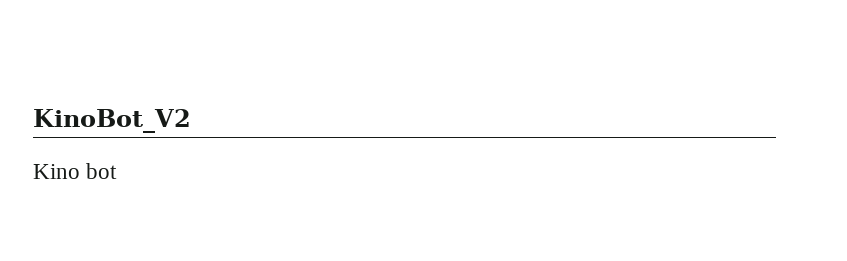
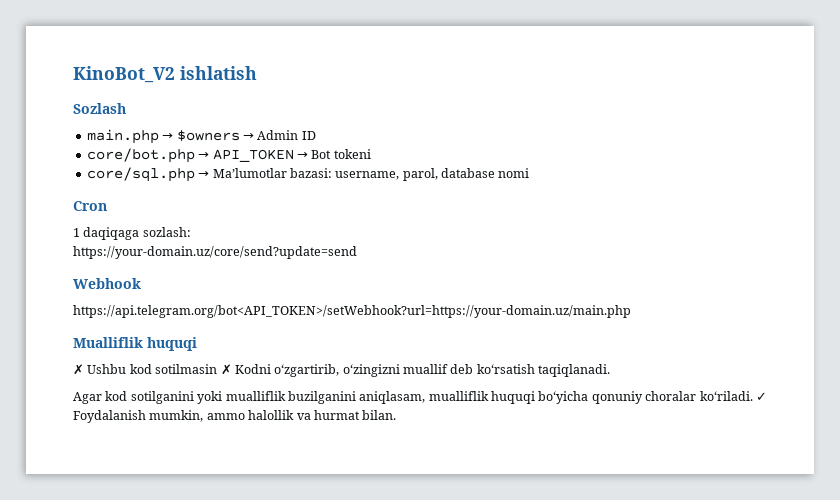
- KinoBot_V2
- Kino bot
+ KinoBot_V2 ishlatish
+ Sozlash
+ main.php → $owners → Admin ID
+ core/bot.php → API_TOKEN → Bot tokeni
+ core/sql.php → Ma’lumotlar bazasi: username, parol, database nomi
+ Cron
+ 1 daqiqaga sozlash:
+ https://your-domain.uz/core/send?update=send
+ Webhook
+ https://api.telegram.org/bot<API_TOKEN>/setWebhook?url=https://your-domain.uz/main.php
+ Mualliflik huquqi
+ ✗ Ushbu kod sotilmasin ✗ Kodni o‘zgartirib, o‘zingizni muallif deb ko‘rsatish taqiqlanadi.
+ Agar kod sotilganini yoki mualliflik buzilganini aniqlasam, mualliflik huquqi bo‘yicha qonuniy choralar ko‘riladi. ✓ Foydalanish mumkin, ammo halollik va hurmat bilan.

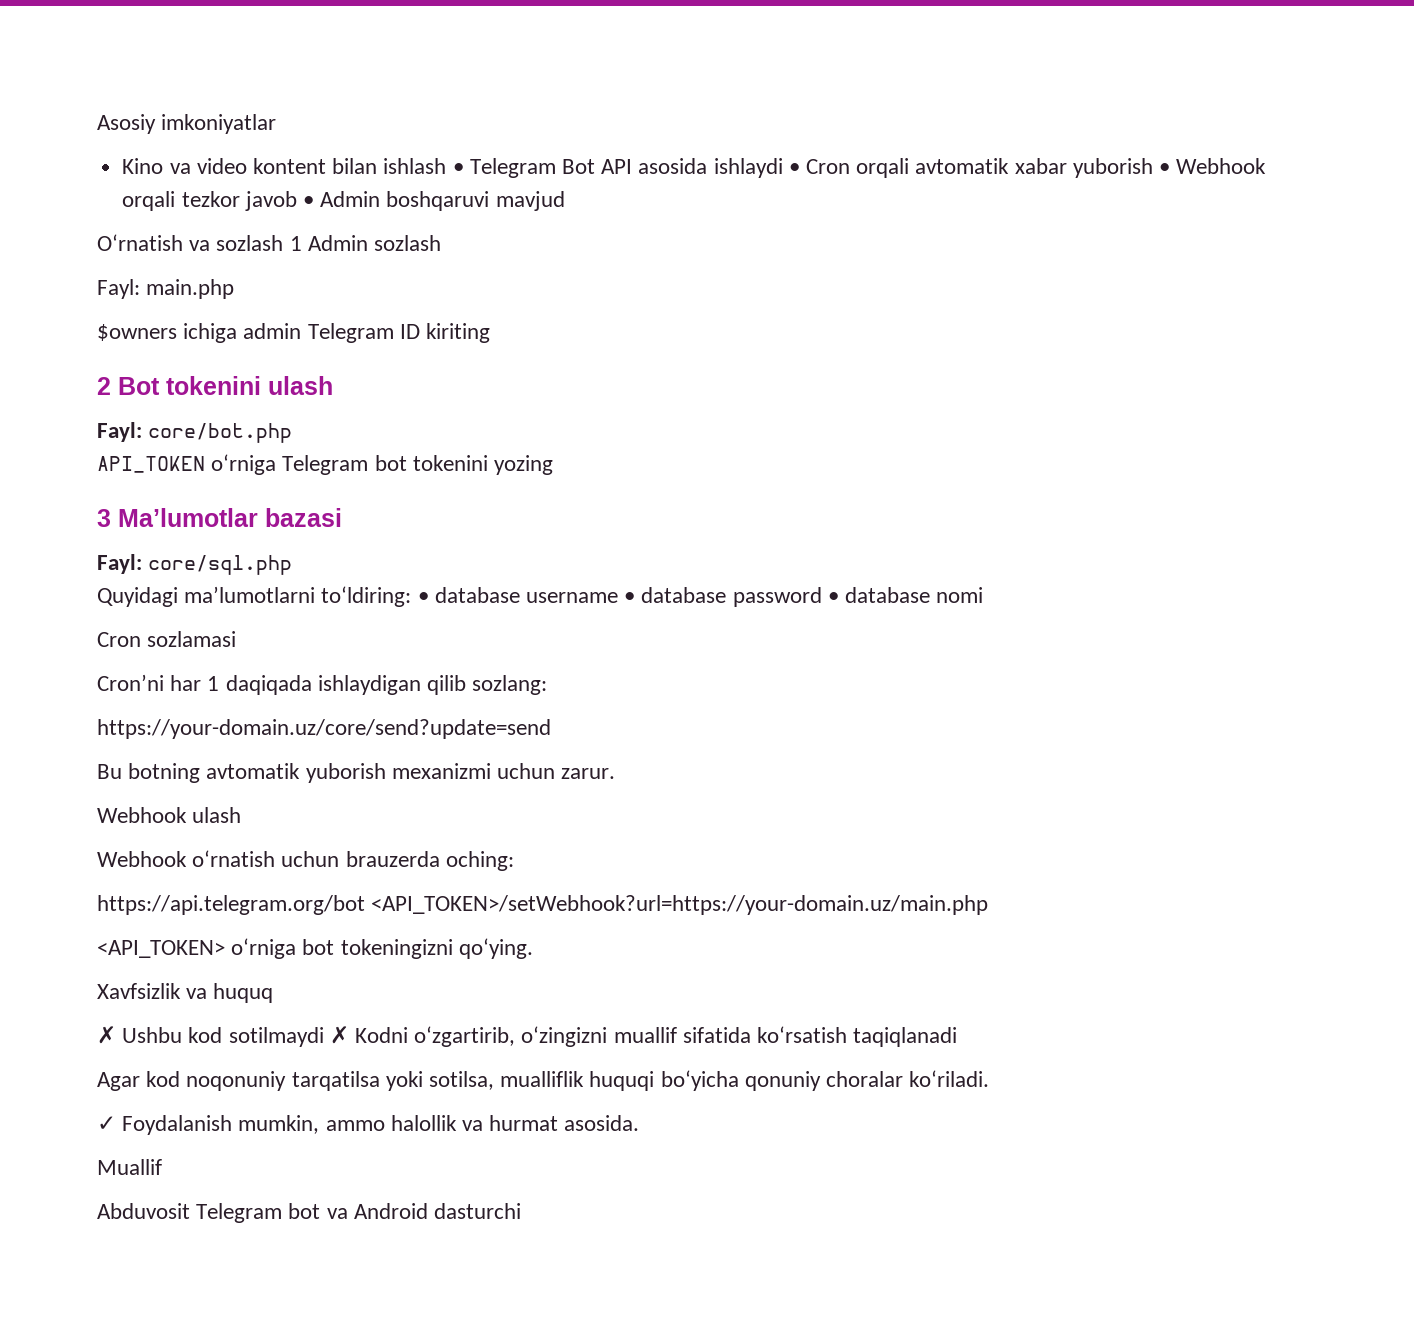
- KinoBot_V2 ishlatish
- Sozlash
- main.php → $owners → Admin ID
- core/bot.php → API_TOKEN → Bot tokeni
- core/sql.php → Ma’lumotlar bazasi: username, parol, database nomi
- Cron
- 1 daqiqaga sozlash:
+ Asosiy imkoniyatlar
+ Kino va video kontent bilan ishlash • Telegram Bot API asosida ishlaydi • Cron orqali avtomatik xabar yuborish • Webhook orqali tezkor javob • Admin boshqaruvi mavjud
+ O‘rnatish va sozlash 1 Admin sozlash
+ Fayl: main.php
+ $owners ichiga admin Telegram ID kiriting
+ 2 Bot tokenini ulash
+ Fayl: core/bot.php
+ API_TOKEN o‘rniga Telegram bot tokenini yozing
+ 3 Ma’lumotlar bazasi
+ Fayl: core/sql.php
+ Quyidagi ma’lumotlarni to‘ldiring: • database username • database password • database nomi
+ Cron sozlamasi
+ Cron’ni har 1 daqiqada ishlaydigan qilib sozlang:
  https://your-domain.uz/core/send?update=send
- Webhook
- https://api.telegram.org/bot<API_TOKEN>/setWebhook?url=https://your-domain.uz/main.php
- Mualliflik huquqi
+ Bu botning avtomatik yuborish mexanizmi uchun zarur.
+ Webhook ulash
+ Webhook o‘rnatish uchun brauzerda oching:
+ https://api.telegram.org/bot <API_TOKEN>/setWebhook?url=https://your-domain.uz/main.php
+ <API_TOKEN> o‘rniga bot tokeningizni qo‘ying.
+ Xavfsizlik va huquq
- ✗ Ushbu kod sotilmasin ✗ Kodni o‘zgartirib, o‘zingizni muallif deb ko‘rsatish taqiqlanadi.
+ ✗ Ushbu kod sotilmaydi ✗ Kodni o‘zgartirib, o‘zingizni muallif sifatida ko‘rsatish taqiqlanadi
- Agar kod sotilganini yoki mualliflik buzilganini aniqlasam, mualliflik huquqi bo‘yicha qonuniy choralar ko‘riladi. ✓ Foydalanish mumkin, ammo halollik va hurmat bilan.
+ Agar kod noqonuniy tarqatilsa yoki sotilsa, mualliflik huquqi bo‘yicha qonuniy choralar ko‘riladi.
+ ✓ Foydalanish mumkin, ammo halollik va hurmat asosida.
+ Muallif
+ Abduvosit Telegram bot va Android dasturchi

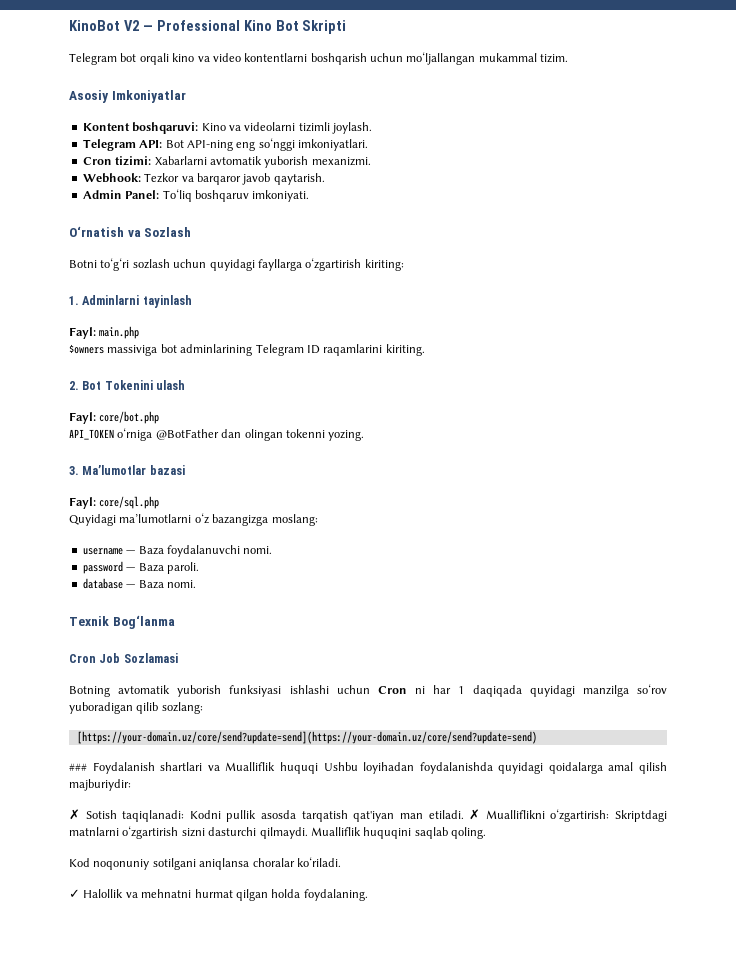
- Asosiy imkoniyatlar
- Kino va video kontent bilan ishlash • Telegram Bot API asosida ishlaydi • Cron orqali avtomatik xabar yuborish • Webhook orqali tezkor javob • Admin boshqaruvi mavjud
- O‘rnatish va sozlash 1 Admin sozlash
+ KinoBot V2 — Professional Kino Bot Skripti
+ Telegram bot orqali kino va video kontentlarni boshqarish uchun mo‘ljallangan mukammal tizim.
+ Asosiy Imkoniyatlar
+ Kontent boshqaruvi: Kino va videolarni tizimli joylash.
+ Telegram API: Bot API-ning eng so‘nggi imkoniyatlari.
+ Cron tizimi: Xabarlarni avtomatik yuborish mexanizmi.
+ Webhook: Tezkor va barqaror javob qaytarish.
+ Admin Panel: To‘liq boshqaruv imkoniyati.
+ O‘rnatish va Sozlash
+ Botni to‘g‘ri sozlash uchun quyidagi fayllarga o‘zgartirish kiriting:
+ 1. Adminlarni tayinlash
  Fayl: main.php
- $owners ichiga admin Telegram ID kiriting
- 2 Bot tokenini ulash
+ $owners massiviga bot adminlarining Telegram ID raqamlarini kiriting.
+ 2. Bot Tokenini ulash
- API_TOKEN o‘rniga Telegram bot tokenini yozing
- 3 Ma’lumotlar bazasi
+ API_TOKEN o‘rniga @BotFather dan olingan tokenni yozing.
+ 3. Ma’lumotlar bazasi
- Quyidagi ma’lumotlarni to‘ldiring: • database username • database password • database nomi
- Cron sozlamasi
- Cron’ni har 1 daqiqada ishlaydigan qilib sozlang:
- https://your-domain.uz/core/send?update=send
- Bu botning avtomatik yuborish mexanizmi uchun zarur.
- Webhook ulash
- Webhook o‘rnatish uchun brauzerda oching:
- https://api.telegram.org/bot <API_TOKEN>/setWebhook?url=https://your-domain.uz/main.php
- <API_TOKEN> o‘rniga bot tokeningizni qo‘ying.
- Xavfsizlik va huquq
- ✗ Ushbu kod sotilmaydi ✗ Kodni o‘zgartirib, o‘zingizni muallif sifatida ko‘rsatish taqiqlanadi
- Agar kod noqonuniy tarqatilsa yoki sotilsa, mualliflik huquqi bo‘yicha qonuniy choralar ko‘riladi.
- ✓ Foydalanish mumkin, ammo halollik va hurmat asosida.
- Muallif
- Abduvosit Telegram bot va Android dasturchi
+ Quyidagi ma’lumotlarni o‘z bazangizga moslang:
+ username — Baza foydalanuvchi nomi.
+ password — Baza paroli.
+ database — Baza nomi.
+ Texnik Bog‘lanma
+ Cron Job Sozlamasi
+ Botning avtomatik yuborish funksiyasi ishlashi uchun Cron ni har 1 daqiqada quyidagi manzilga so‘rov yuboradigan qilib sozlang:
+ [https://your-domain.uz/core/send?update=send](https://your-domain.uz/core/send?update=send)
+ ### Foydalanish shartlari va Mualliflik huquqi Ushbu loyihadan foydalanishda quyidagi qoidalarga amal qilish majburiydir:
+ ✗ Sotish taqiqlanadi: Kodni pullik asosda tarqatish qat'iyan man etiladi. ✗ Mualliflikni o‘zgartirish: Skriptdagi matnlarni o‘zgartirish sizni dasturchi qilmaydi. Mualliflik huquqini saqlab qoling.
+ Kod noqonuniy sotilgani aniqlansa choralar ko‘riladi.
+ ✓ Halollik va mehnatni hurmat qilgan holda foydalaning.

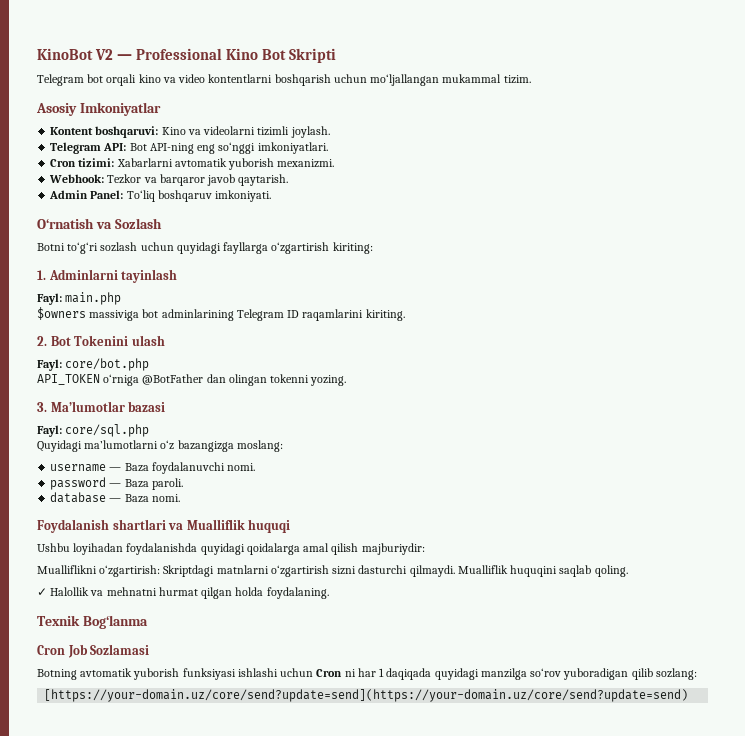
+ Foydalanish shartlari va Mualliflik huquqi
+ Ushbu loyihadan foydalanishda quyidagi qoidalarga amal qilish majburiydir:
+ Mualliflikni o‘zgartirish: Skriptdagi matnlarni o‘zgartirish sizni dasturchi qilmaydi. Mualliflik huquqini saqlab qoling.
+ ✓ Halollik va mehnatni hurmat qilgan holda foydalaning.
- ### Foydalanish shartlari va Mualliflik huquqi Ushbu loyihadan foydalanishda quyidagi qoidalarga amal qilish majburiydir:
- ✗ Sotish taqiqlanadi: Kodni pullik asosda tarqatish qat'iyan man etiladi. ✗ Mualliflikni o‘zgartirish: Skriptdagi matnlarni o‘zgartirish sizni dasturchi qilmaydi. Mualliflik huquqini saqlab qoling.
- Kod noqonuniy sotilgani aniqlansa choralar ko‘riladi.
- ✓ Halollik va mehnatni hurmat qilgan holda foydalaning.

